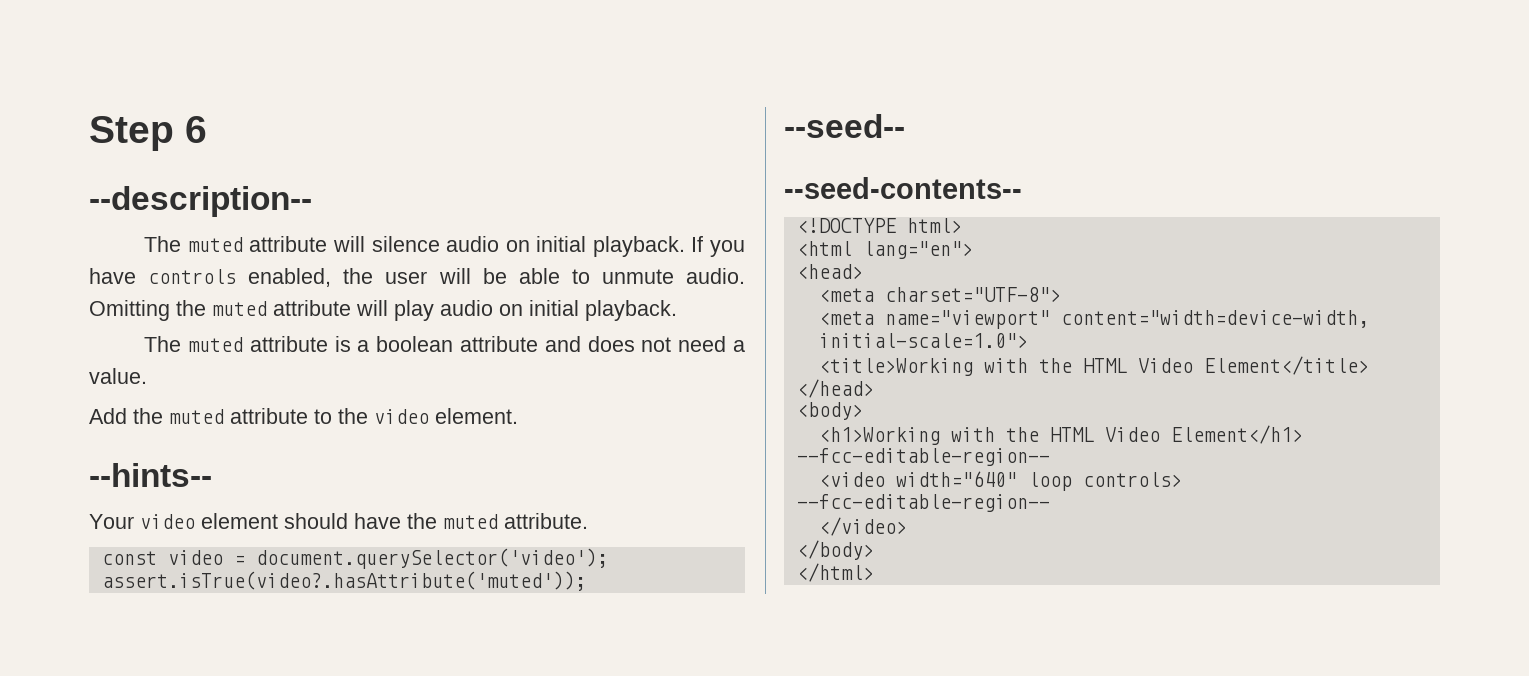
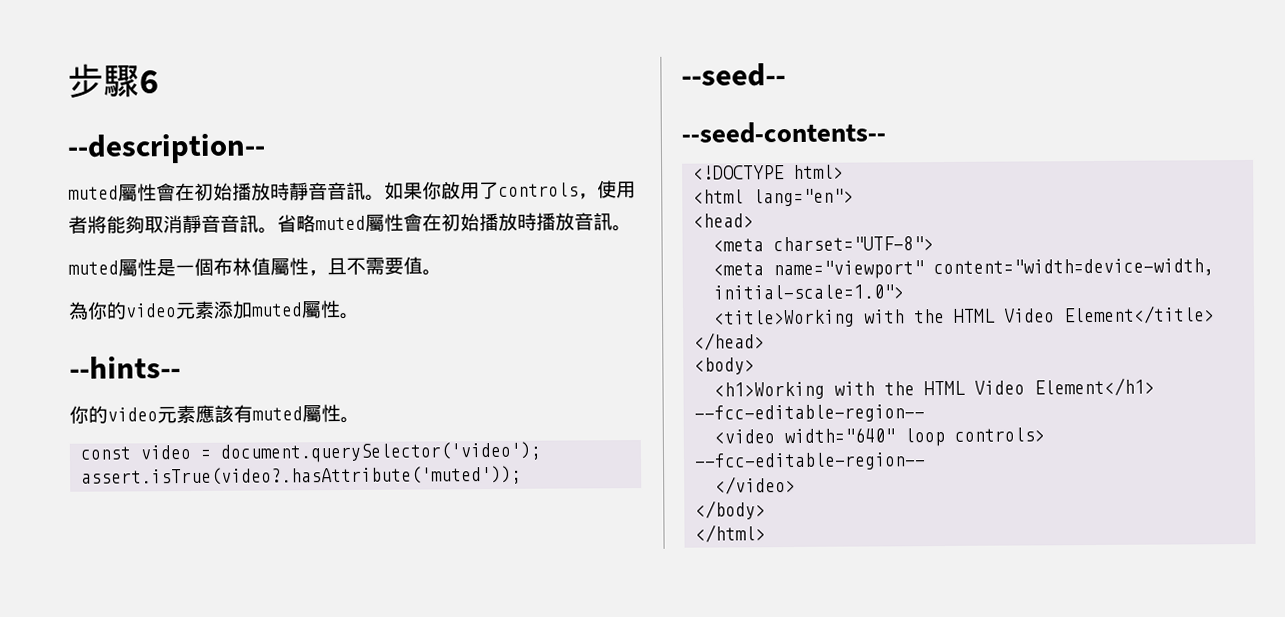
- Step 6
+ 步驟6
- The muted attribute will silence audio on initial playback. If you have controls enabled, the user will be able to unmute audio. Omitting the muted attribute will play audio on initial playback.
- The muted attribute is a boolean attribute and does not need a value.
- Add the muted attribute to the video element.
+ muted屬性會在初始播放時靜音音訊。如果你啟用了controls，使用者將能夠取消靜音音訊。省略muted屬性會在初始播放時播放音訊。
+ muted屬性是一個布林值屬性，且不需要值。
+ 為你的video元素添加muted屬性。
  --hints--
- Your video element should have the muted attribute.
+ 你的video元素應該有muted屬性。

